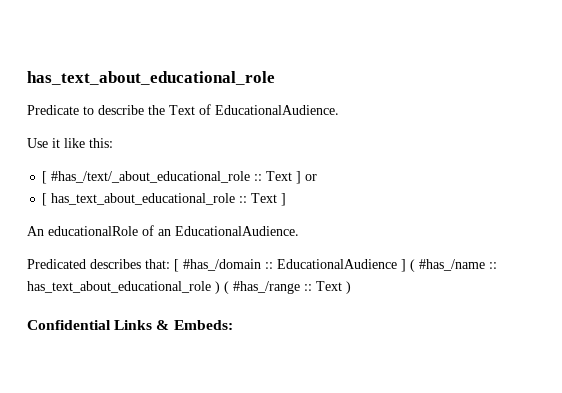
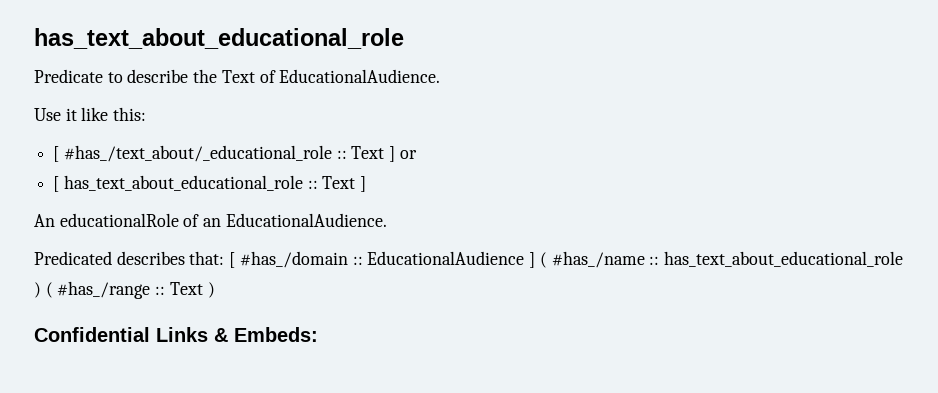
- [ #has_/text/_about_educational_role :: Text ] or
+ [ #has_/text_about/_educational_role :: Text ] or

